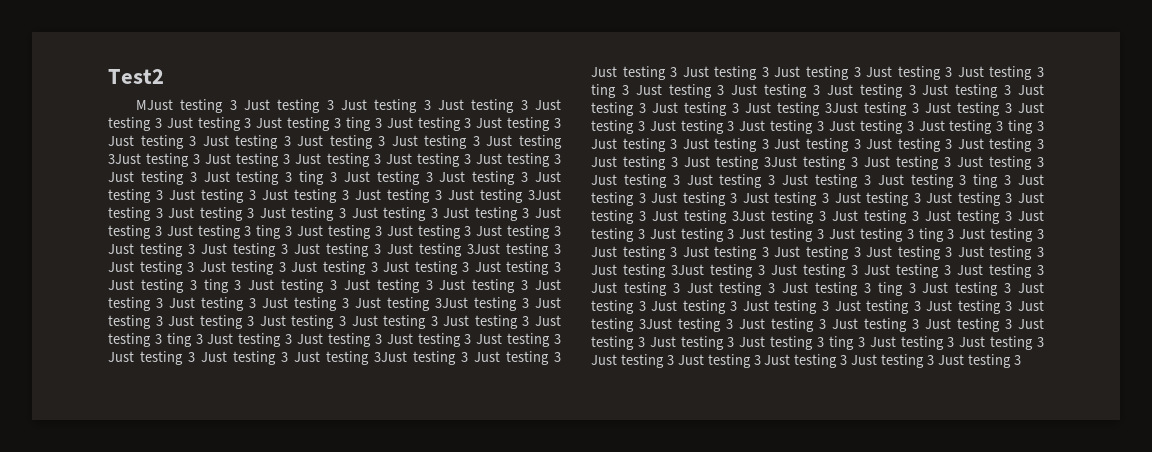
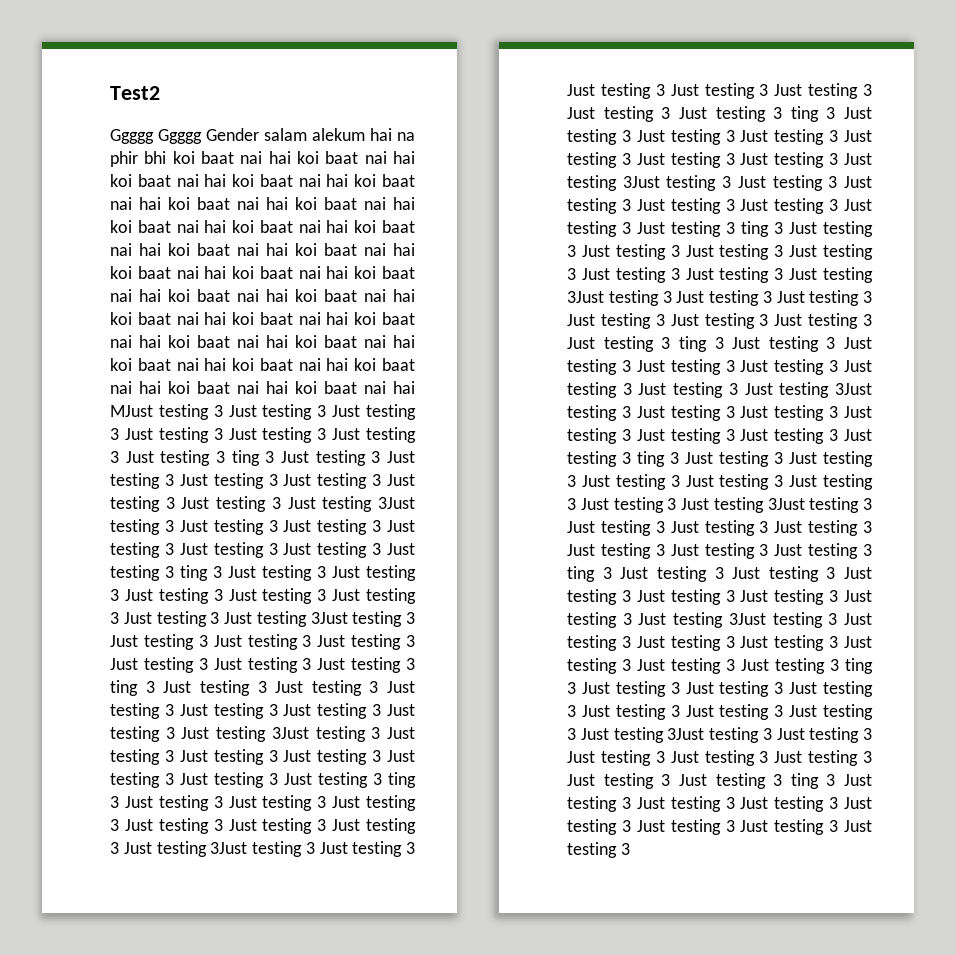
- MJust testing 3 Just testing 3 Just testing 3 Just testing 3 Just testing 3 Just testing 3 Just testing 3 ting 3 Just testing 3 Just testing 3 Just testing 3 Just testing 3 Just testing 3 Just testing 3 Just testing 3Just testing 3 Just testing 3 Just testing 3 Just testing 3 Just testing 3 Just testing 3 Just testing 3 ting 3 Just testing 3 Just testing 3 Just testing 3 Just testing 3 Just testing 3 Just testing 3 Just testing 3Just testing 3 Just testing 3 Just testing 3 Just testing 3 Just testing 3 Just testing 3 Just testing 3 ting 3 Just testing 3 Just testing 3 Just testing 3 Just testing 3 Just testing 3 Just testing 3 Just testing 3Just testing 3 Just testing 3 Just testing 3 Just testing 3 Just testing 3 Just testing 3 Just testing 3 ting 3 Just testing 3 Just testing 3 Just testing 3 Just testing 3 Just testing 3 Just testing 3 Just testing 3Just testing 3 Just testing 3 Just testing 3 Just testing 3 Just testing 3 Just testing 3 Just testing 3 ting 3 Just testing 3 Just testing 3 Just testing 3 Just testing 3 Just testing 3 Just testing 3 Just testing 3Just testing 3 Just testing 3 Just testing 3 Just testing 3 Just testing 3 Just testing 3 Just testing 3 ting 3 Just testing 3 Just testing 3 Just testing 3 Just testing 3 Just testing 3 Just testing 3 Just testing 3Just testing 3 Just testing 3 Just testing 3 Just testing 3 Just testing 3 Just testing 3 Just testing 3 ting 3 Just testing 3 Just testing 3 Just testing 3 Just testing 3 Just testing 3 Just testing 3 Just testing 3Just testing 3 Just testing 3 Just testing 3 Just testing 3 Just testing 3 Just testing 3 Just testing 3 ting 3 Just testing 3 Just testing 3 Just testing 3 Just testing 3 Just testing 3 Just testing 3 Just testing 3Just testing 3 Just testing 3 Just testing 3 Just testing 3 Just testing 3 Just testing 3 Just testing 3 ting 3 Just testing 3 Just testing 3 Just testing 3 Just testing 3 Just testing 3 Just testing 3 Just testing 3Just testing 3 Just testing 3 Just testing 3 Just testing 3 Just testing 3 Just testing 3 Just testing 3 ting 3 Just testing 3 Just testing 3 Just testing 3 Just testing 3 Just testing 3 Just testing 3 Just testing 3Just testing 3 Just testing 3 Just testing 3 Just testing 3 Just testing 3 Just testing 3 Just testing 3 ting 3 Just testing 3 Just testing 3 Just testing 3 Just testing 3 Just testing 3 Just testing 3 Just testing 3
+ Ggggg Ggggg Gender salam alekum hai na phir bhi koi baat nai hai koi baat nai hai koi baat nai hai koi baat nai hai koi baat nai hai koi baat nai hai koi baat nai hai koi baat nai hai koi baat nai hai koi baat nai hai koi baat nai hai koi baat nai hai koi baat nai hai koi baat nai hai koi baat nai hai koi baat nai hai koi baat nai hai koi baat nai hai koi baat nai hai koi baat nai hai koi baat nai hai koi baat nai hai koi baat nai hai koi baat nai hai koi baat nai hai koi baat nai hai koi baat nai hai MJust testing 3 Just testing 3 Just testing 3 Just testing 3 Just testing 3 Just testing 3 Just testing 3 ting 3 Just testing 3 Just testing 3 Just testing 3 Just testing 3 Just testing 3 Just testing 3 Just testing 3Just testing 3 Just testing 3 Just testing 3 Just testing 3 Just testing 3 Just testing 3 Just testing 3 ting 3 Just testing 3 Just testing 3 Just testing 3 Just testing 3 Just testing 3 Just testing 3 Just testing 3Just testing 3 Just testing 3 Just testing 3 Just testing 3 Just testing 3 Just testing 3 Just testing 3 ting 3 Just testing 3 Just testing 3 Just testing 3 Just testing 3 Just testing 3 Just testing 3 Just testing 3Just testing 3 Just testing 3 Just testing 3 Just testing 3 Just testing 3 Just testing 3 Just testing 3 ting 3 Just testing 3 Just testing 3 Just testing 3 Just testing 3 Just testing 3 Just testing 3 Just testing 3Just testing 3 Just testing 3 Just testing 3 Just testing 3 Just testing 3 Just testing 3 Just testing 3 ting 3 Just testing 3 Just testing 3 Just testing 3 Just testing 3 Just testing 3 Just testing 3 Just testing 3Just testing 3 Just testing 3 Just testing 3 Just testing 3 Just testing 3 Just testing 3 Just testing 3 ting 3 Just testing 3 Just testing 3 Just testing 3 Just testing 3 Just testing 3 Just testing 3 Just testing 3Just testing 3 Just testing 3 Just testing 3 Just testing 3 Just testing 3 Just testing 3 Just testing 3 ting 3 Just testing 3 Just testing 3 Just testing 3 Just testing 3 Just testing 3 Just testing 3 Just testing 3Just testing 3 Just testing 3 Just testing 3 Just testing 3 Just testing 3 Just testing 3 Just testing 3 ting 3 Just testing 3 Just testing 3 Just testing 3 Just testing 3 Just testing 3 Just testing 3 Just testing 3Just testing 3 Just testing 3 Just testing 3 Just testing 3 Just testing 3 Just testing 3 Just testing 3 ting 3 Just testing 3 Just testing 3 Just testing 3 Just testing 3 Just testing 3 Just testing 3 Just testing 3Just testing 3 Just testing 3 Just testing 3 Just testing 3 Just testing 3 Just testing 3 Just testing 3 ting 3 Just testing 3 Just testing 3 Just testing 3 Just testing 3 Just testing 3 Just testing 3 Just testing 3Just testing 3 Just testing 3 Just testing 3 Just testing 3 Just testing 3 Just testing 3 Just testing 3 ting 3 Just testing 3 Just testing 3 Just testing 3 Just testing 3 Just testing 3 Just testing 3 Just testing 3

